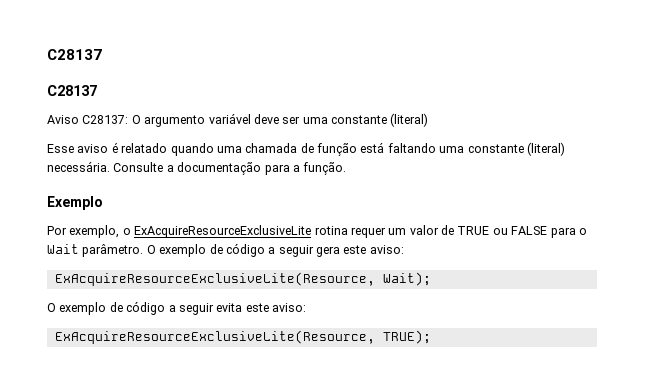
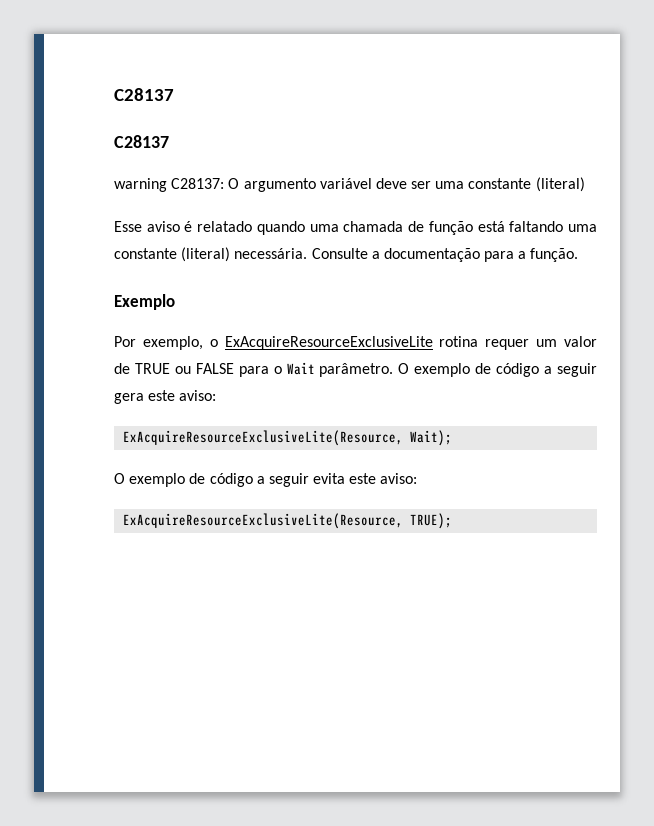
- Aviso C28137: O argumento variável deve ser uma constante (literal)
+ warning C28137: O argumento variável deve ser uma constante (literal)

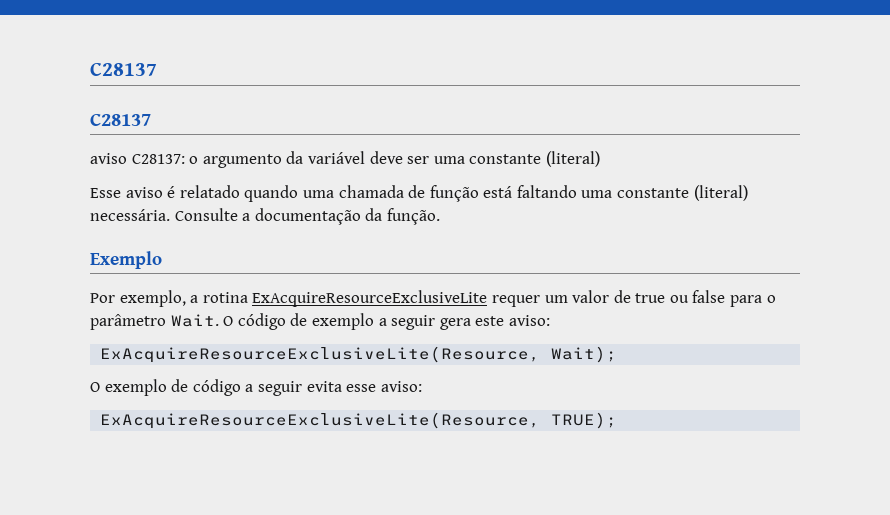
- warning C28137: O argumento variável deve ser uma constante (literal)
+ aviso C28137: o argumento da variável deve ser uma constante (literal)
- Consulte a documentação para a função.
+ Consulte a documentação da função.
- Por exemplo, o ExAcquireResourceExclusiveLite rotina requer um valor de TRUE ou FALSE para o Wait parâmetro. O exemplo de código a seguir gera este aviso:
+ Por exemplo, a rotina ExAcquireResourceExclusiveLite requer um valor de true ou false para o parâmetro Wait. O código de exemplo a seguir gera este aviso:
- O exemplo de código a seguir evita este aviso:
+ O exemplo de código a seguir evita esse aviso:

